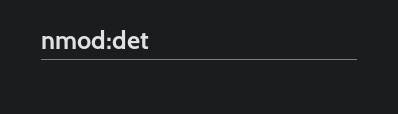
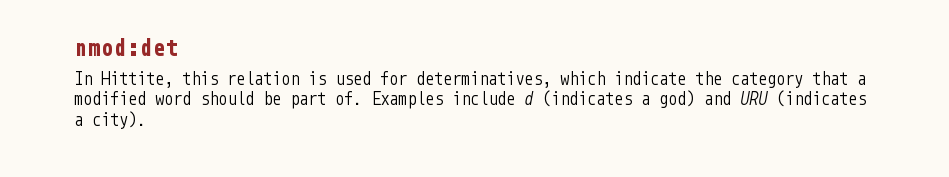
+ In Hittite, this relation is used for determinatives, which indicate the category that a modified word should be part of. Examples include d (indicates a god) and URU (indicates a city).

